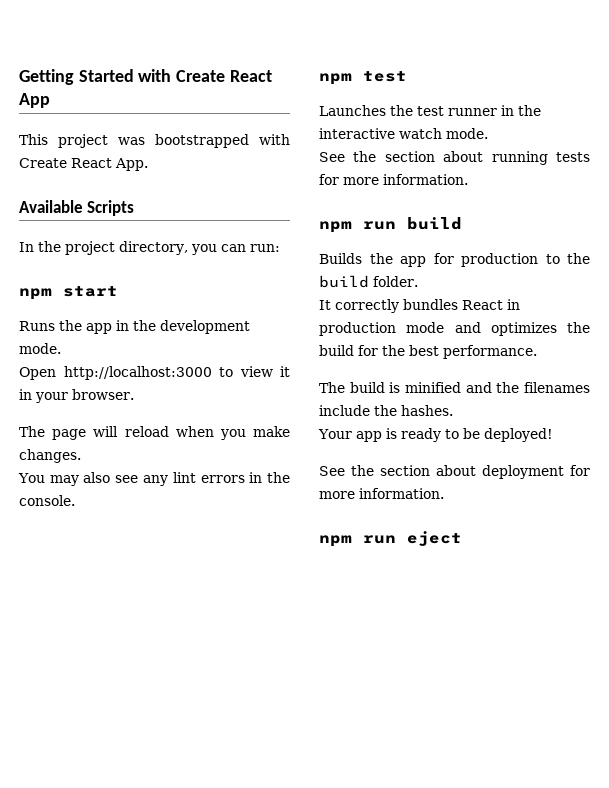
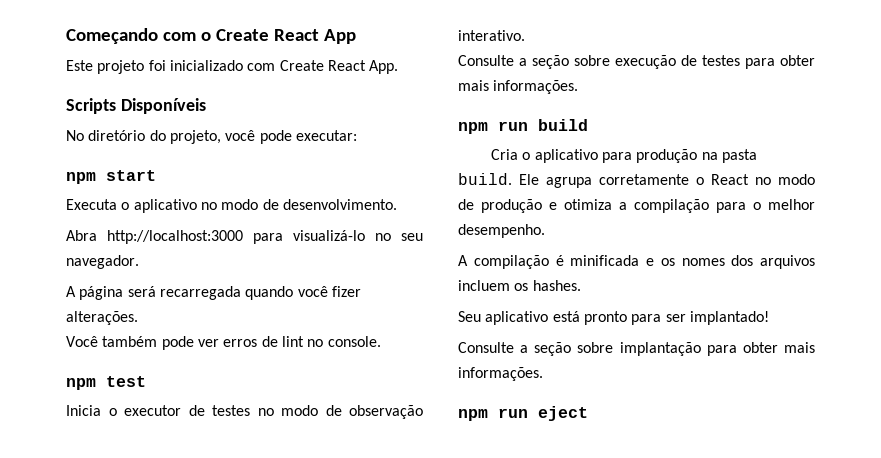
- Getting Started with Create React App
+ Começando com o Create React App
- This project was bootstrapped with Create React App.
+ Este projeto foi inicializado com Create React App.
- Available Scripts
- In the project directory, you can run:
+ Scripts Disponíveis
+ No diretório do projeto, você pode executar:
  npm start
- Runs the app in the development mode.
- Open http://localhost:3000 to view it in your browser.
- The page will reload when you make changes.
- You may also see any lint errors in the console.
+ Executa o aplicativo no modo de desenvolvimento.
+ Abra http://localhost:3000 para visualizá-lo no seu navegador.
+ A página será recarregada quando você fizer alterações.
+ Você também pode ver erros de lint no console.
  npm test
- Launches the test runner in the interactive watch mode.
- See the section about running tests for more information.
+ Inicia o executor de testes no modo de observação interativo.
+ Consulte a seção sobre execução de testes para obter mais informações.
  npm run build
- Builds the app for production to the build folder.
- It correctly bundles React in production mode and optimizes the build for the best performance.
- The build is minified and the filenames include the hashes.
- Your app is ready to be deployed!
- See the section about deployment for more information.
+ Cria o aplicativo para produção na pasta build. Ele agrupa corretamente o React no modo de produção e otimiza a compilação para o melhor desempenho.
+ A compilação é minificada e os nomes dos arquivos incluem os hashes.
+ Seu aplicativo está pronto para ser implantado!
+ Consulte a seção sobre implantação para obter mais informações.

